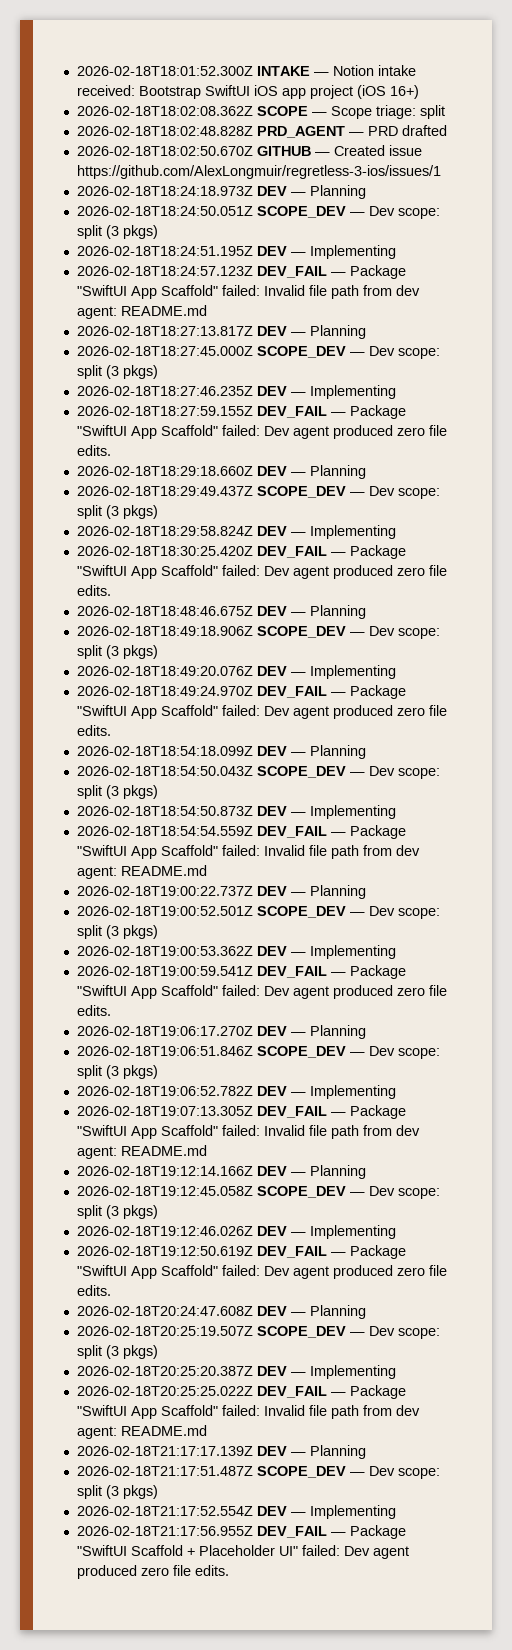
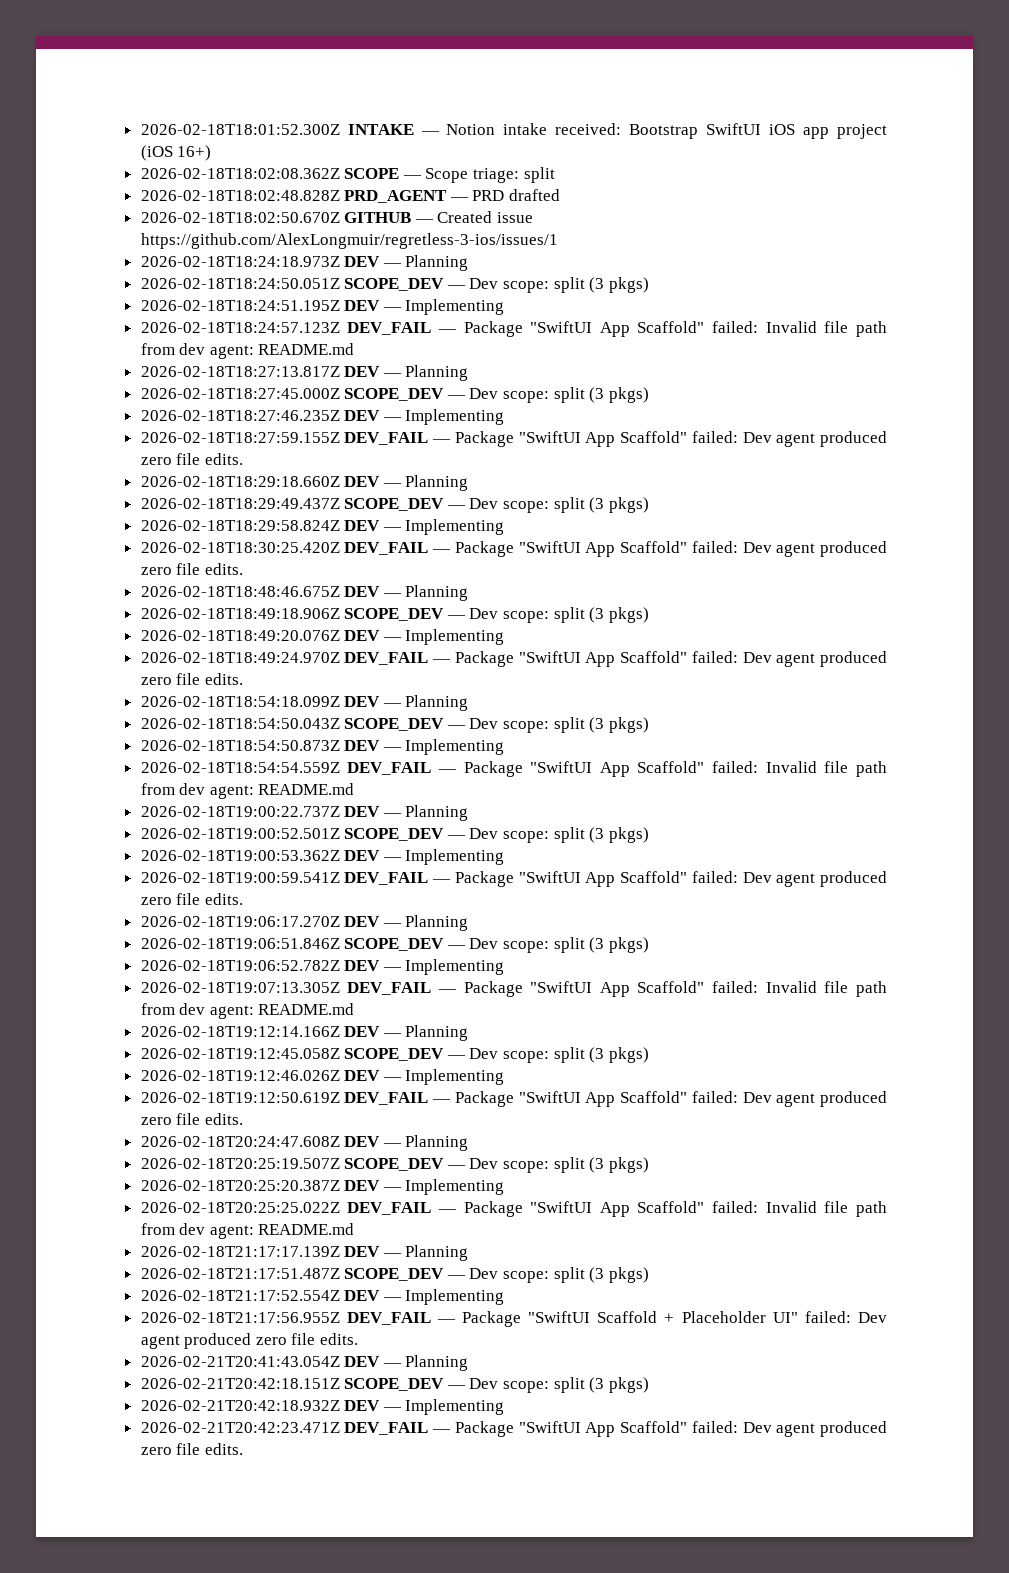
+ 2026-02-21T20:41:43.054Z DEV — Planning
+ 2026-02-21T20:42:18.151Z SCOPE_DEV — Dev scope: split (3 pkgs)
+ 2026-02-21T20:42:18.932Z DEV — Implementing
+ 2026-02-21T20:42:23.471Z DEV_FAIL — Package "SwiftUI App Scaffold" failed: Dev agent produced zero file edits.

